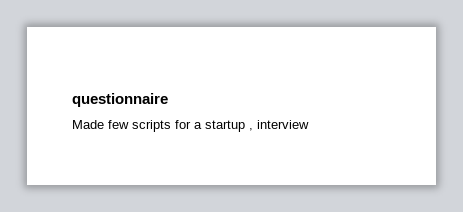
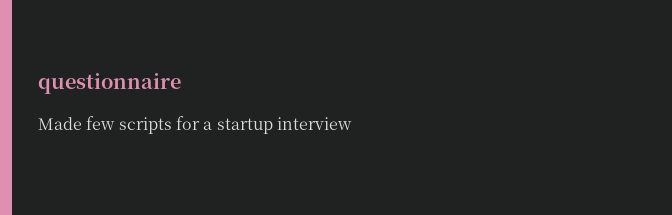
- Made few scripts for a startup , interview
+ Made few scripts for a startup interview

